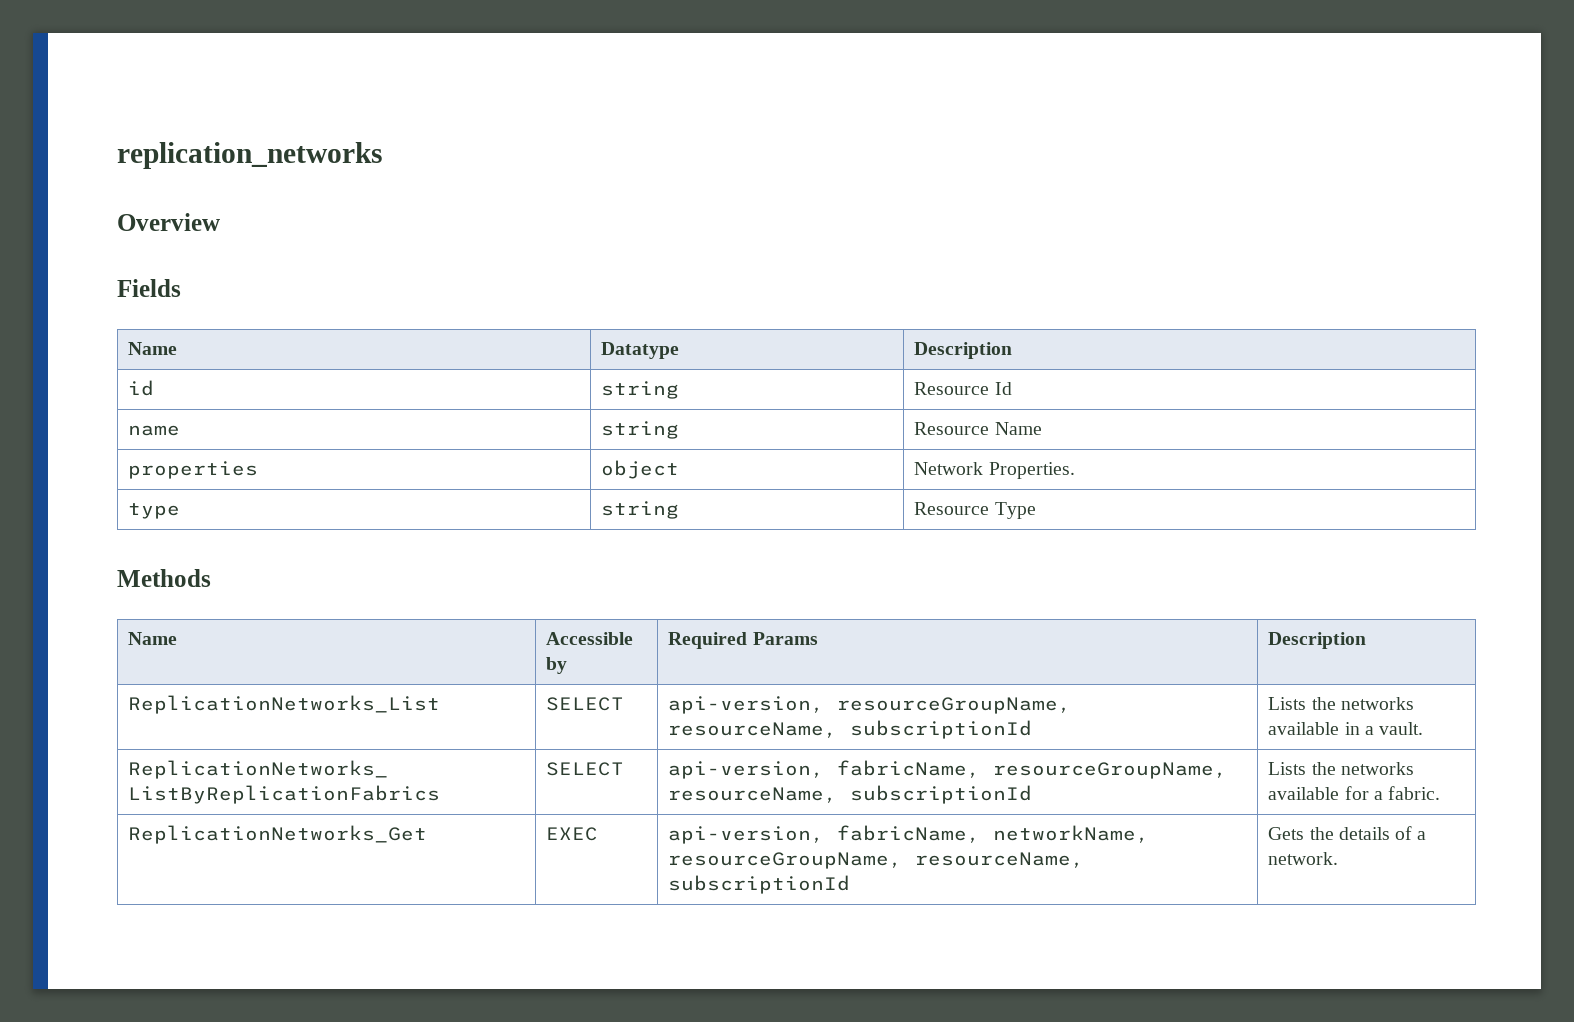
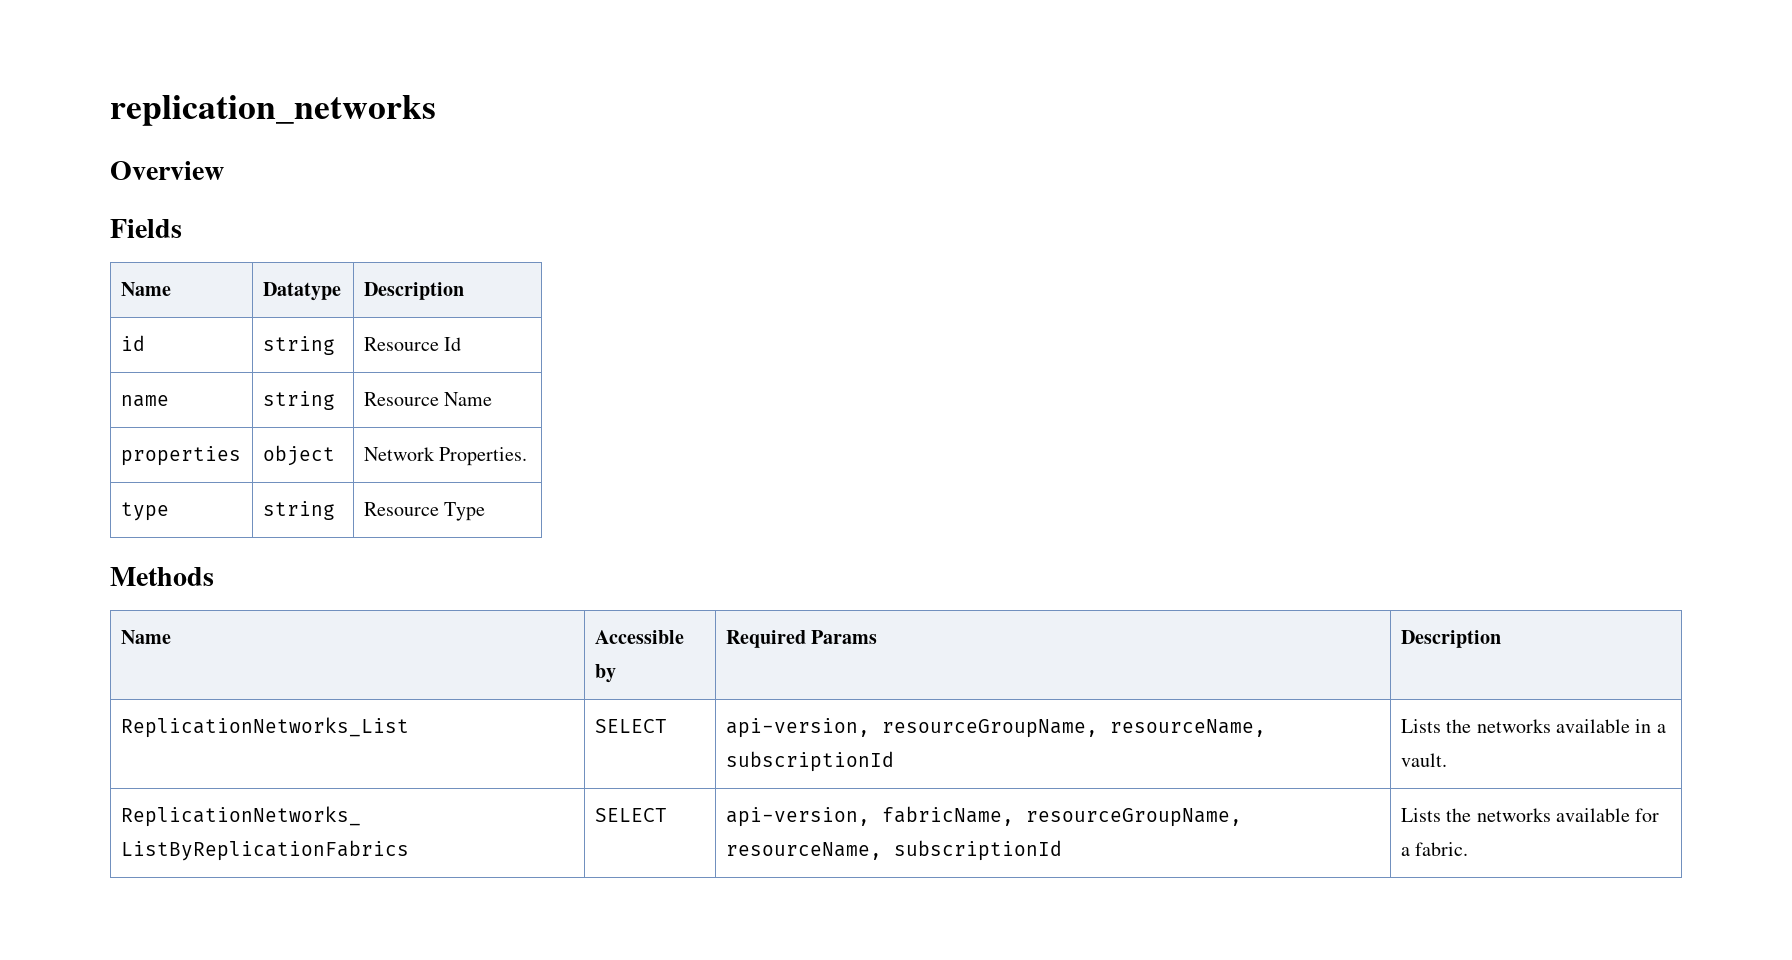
- ReplicationNetworks_Get | EXEC | api-version, fabricName, networkName, resourceGroupName, resourceName, subscriptionId | Gets the details of a network.

